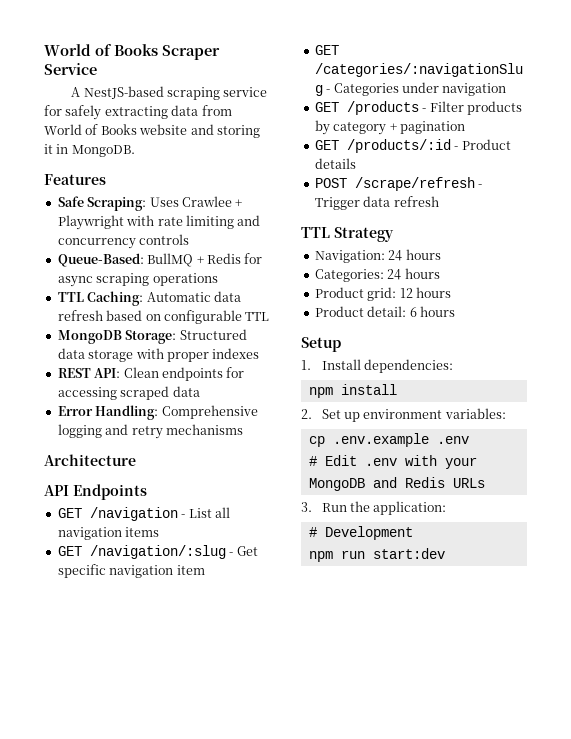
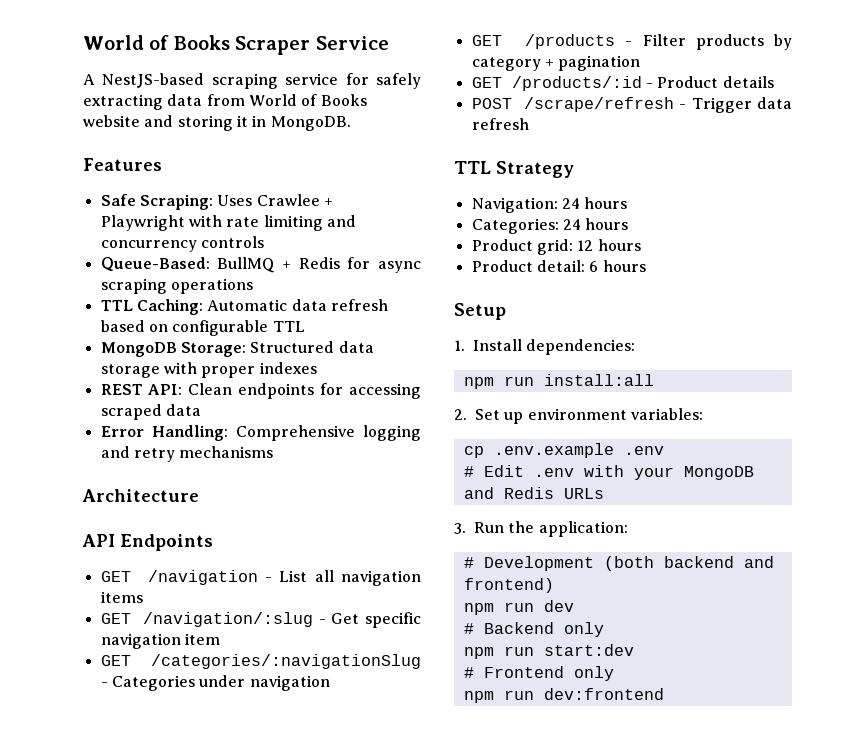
- npm install
+ npm run install:all
- # Development
+ # Development (both backend and frontend)
+ npm run dev
+ # Backend only
  npm run start:dev
+ # Frontend only
+ npm run dev:frontend

